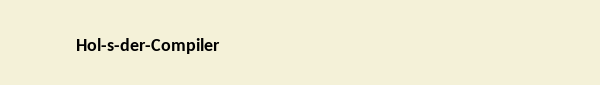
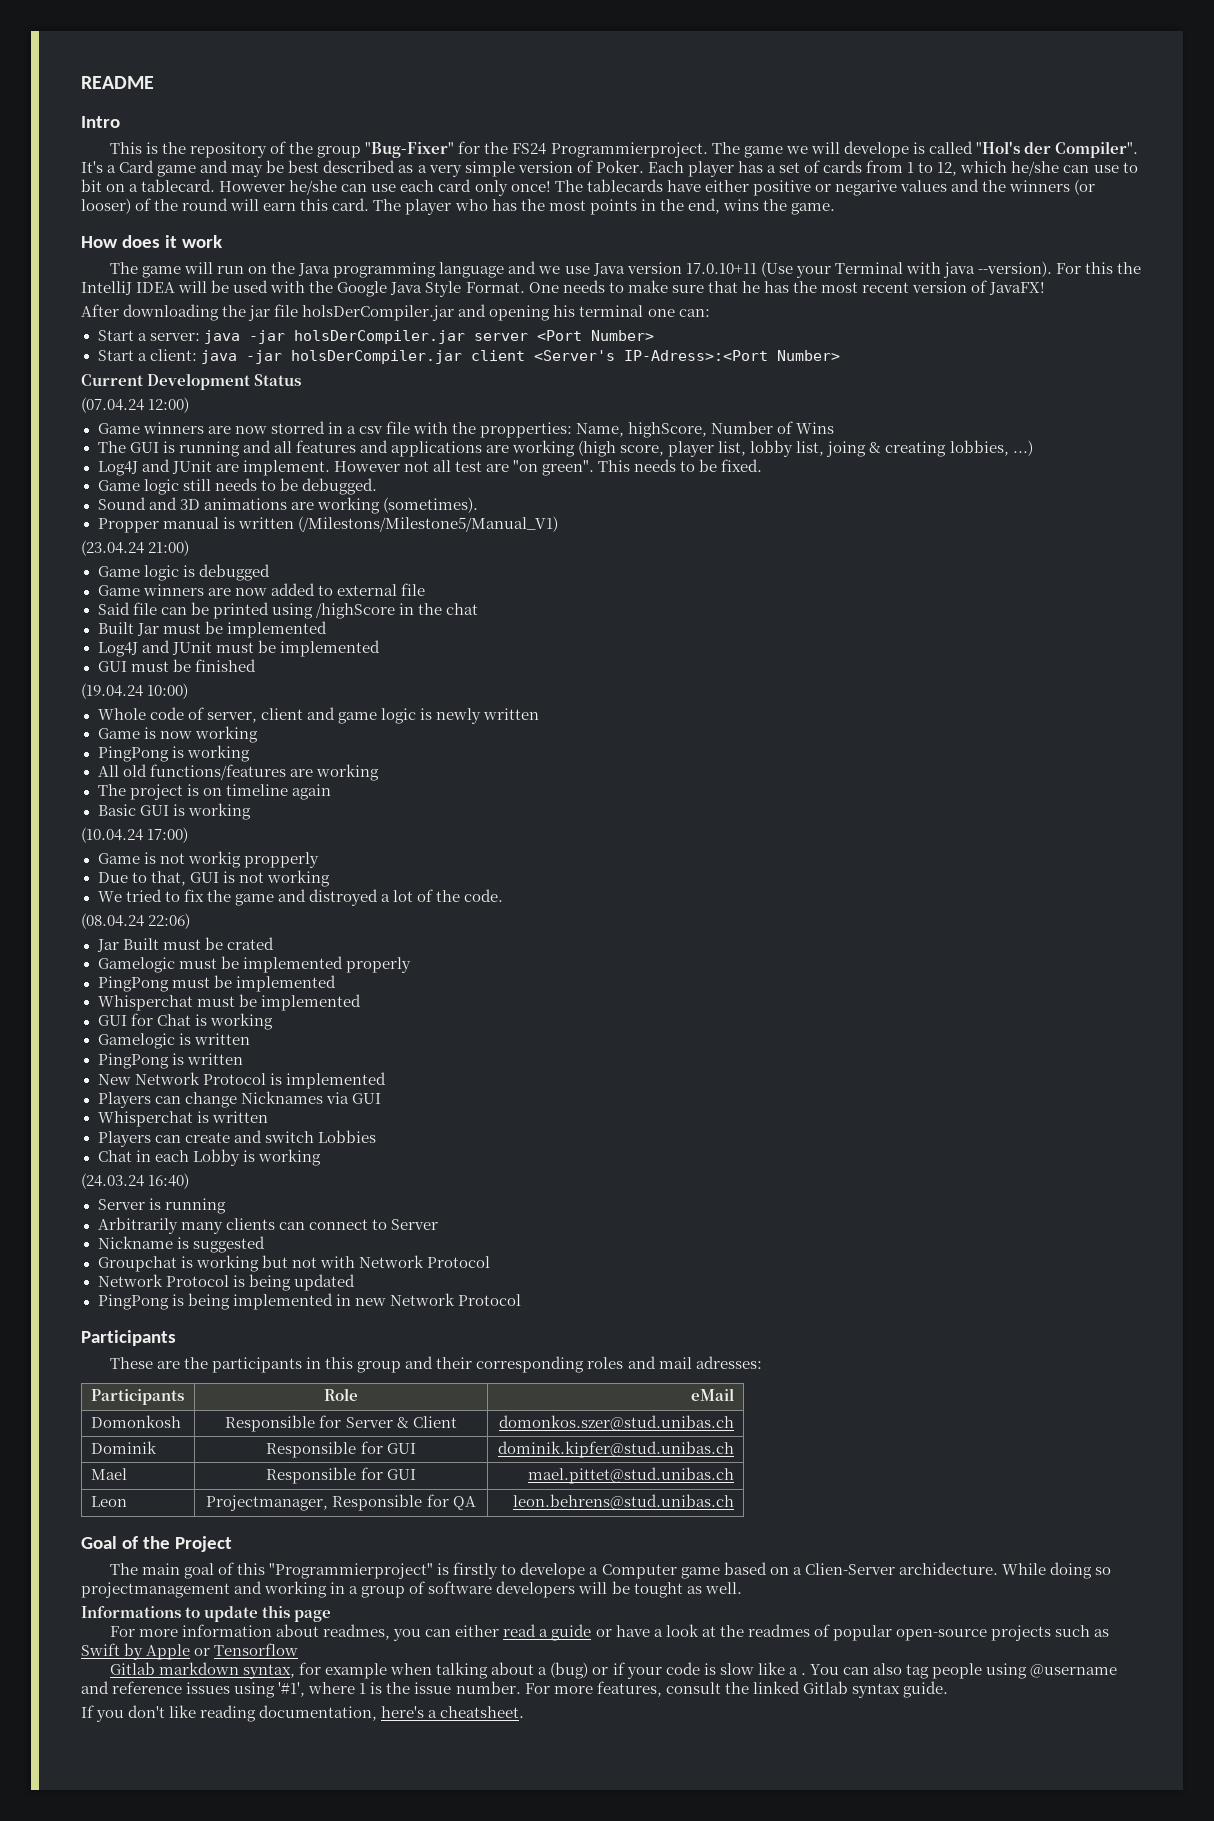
- Hol-s-der-Compiler
+ README
+ Intro
+ This is the repository of the group "Bug-Fixer" for the FS24 Programmierproject. The game we will develope is called "Hol's der Compiler". It's a Card game and may be best described as a very simple version of Poker. Each player has a set of cards from 1 to 12, which he/she can use to bit on a tablecard. However he/she can use each card only once! The tablecards have either positive or negarive values and the winners (or looser) of the round will earn this card. The player who has the most points in the end, wins the game.
+ How does it work
+ The game will run on the Java programming language and we use Java version 17.0.10+11 (Use your Terminal with java --version). For this the IntelliJ IDEA will be used with the Google Java Style Format. One needs to make sure that he has the most recent version of JavaFX!
+ After downloading the jar file holsDerCompiler.jar and opening his terminal one can:
+ Start a server: java -jar holsDerCompiler.jar server <Port Number>
+ Start a client: java -jar holsDerCompiler.jar client <Server's IP-Adress>:<Port Number>
+ Current Development Status
+ (07.04.24 12:00)
+ Game winners are now storred in a csv file with the propperties: Name, highScore, Number of Wins
+ The GUI is running and all features and applications are working (high score, player list, lobby list, joing & creating lobbies, ...)
+ Log4J and JUnit are implement. However not all test are "on green". This needs to be fixed.
+ Game logic still needs to be debugged.
+ Sound and 3D animations are working (sometimes).
+ Propper manual is written (/Milestons/Milestone5/Manual_V1)
+ (23.04.24 21:00)
+ Game logic is debugged
+ Game winners are now added to external file
+ Said file can be printed using /highScore in the chat
+ Built Jar must be implemented
+ Log4J and JUnit must be implemented
+ GUI must be finished
+ (19.04.24 10:00)
+ Whole code of server, client and game logic is newly written
+ Game is now working
+ PingPong is working
+ All old functions/features are working
+ The project is on timeline again
+ Basic GUI is working
+ (10.04.24 17:00)
+ Game is not workig propperly
+ Due to that, GUI is not working
+ We tried to fix the game and distroyed a lot of the code.
+ (08.04.24 22:06)
+ Jar Built must be crated
+ Gamelogic must be implemented properly
+ PingPong must be implemented
+ Whisperchat must be implemented
+ GUI for Chat is working
+ Gamelogic is written
+ PingPong is written
+ New Network Protocol is implemented
+ Players can change Nicknames via GUI
+ Whisperchat is written
+ Players can create and switch Lobbies
+ Chat in each Lobby is working
+ (24.03.24 16:40)
+ Server is running
+ Arbitrarily many clients can connect to Server
+ Nickname is suggested
+ Groupchat is working but not with Network Protocol
+ Network Protocol is being updated
+ PingPong is being implemented in new Network Protocol
+ Participants
+ These are the participants in this group and their corresponding roles and mail adresses:
+ Participants | Role | eMail
+ Domonkosh | Responsible for Server & Client | domonkos.szer@stud.unibas.ch
+ Dominik | Responsible for GUI | dominik.kipfer@stud.unibas.ch
+ Mael | Responsible for GUI | mael.pittet@stud.unibas.ch
+ Leon | Projectmanager, Responsible for QA | leon.behrens@stud.unibas.ch
+ Goal of the Project
+ The main goal of this "Programmierproject" is firstly to develope a Computer game based on a Clien-Server archidecture. While doing so projectmanagement and working in a group of software developers will be tought as well.
+ Informations to update this page
+ For more information about readmes, you can either read a guide or have a look at the readmes of popular open-source projects such as Swift by Apple or Tensorflow
+ Gitlab markdown syntax, for example when talking about a (bug) or if your code is slow like a . You can also tag people using @username and reference issues using '#1', where 1 is the issue number. For more features, consult the linked Gitlab syntax guide.
+ If you don't like reading documentation, here's a cheatsheet.

